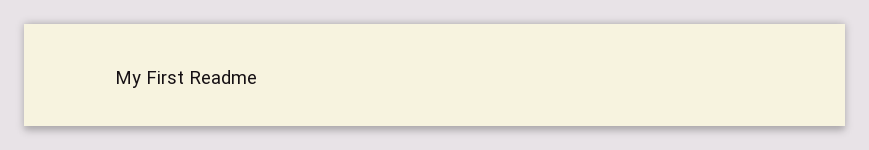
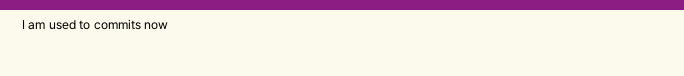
- My First Readme
+ I am used to commits now

